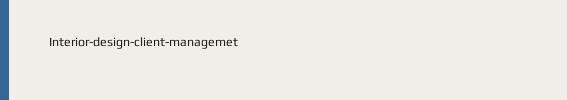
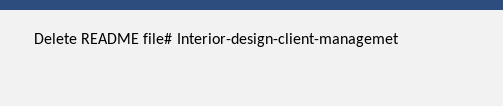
- Interior-design-client-managemet
+ Delete README file# Interior-design-client-managemet

